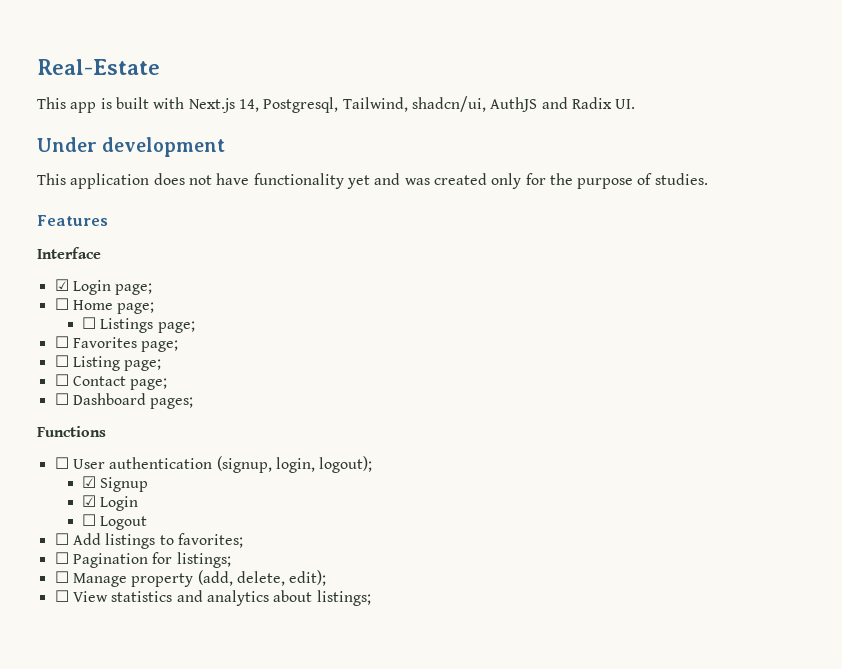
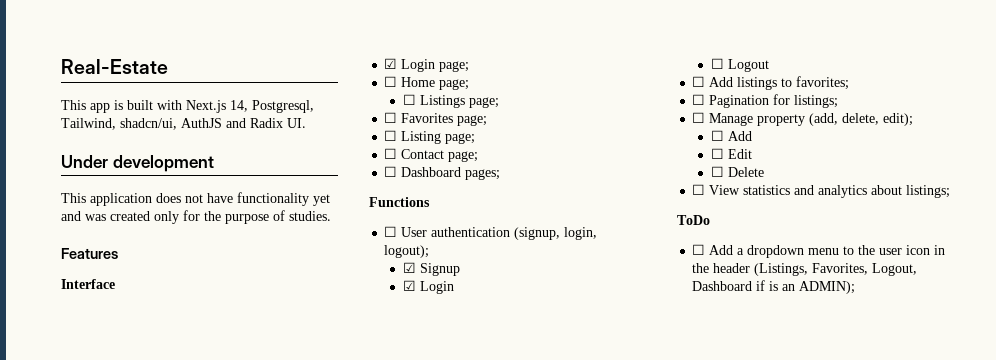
  ☐ Manage property (add, delete, edit);
+ ☐ Add
+ ☐ Edit
+ ☐ Delete
+ ToDo
+ ☐ Add a dropdown menu to the user icon in the header (Listings, Favorites, Logout, Dashboard if is an ADMIN);

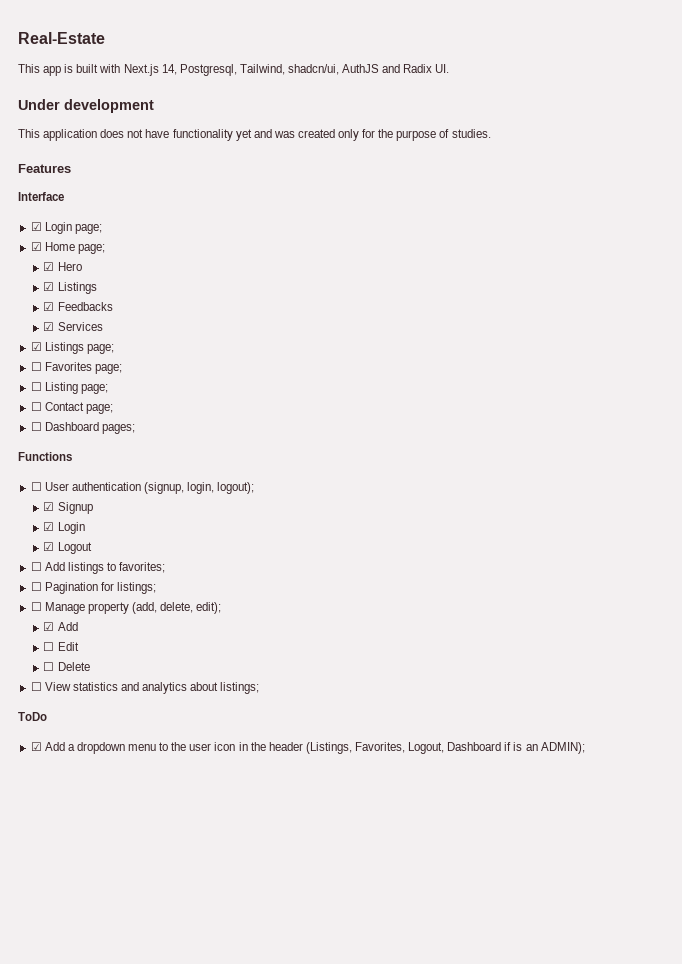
- ☐ Home page;
+ ☑ Home page;
- ☐ Listings page;
+ ☑ Hero
+ ☑ Listings
+ ☑ Feedbacks
+ ☑ Services
+ ☑ Listings page;
- ☐ Logout
+ ☑ Logout
  ☐ Manage property (add, delete, edit);
- ☐ Add
+ ☑ Add
- ☐ Add a dropdown menu to the user icon in the header (Listings, Favorites, Logout, Dashboard if is an ADMIN);
+ ☑ Add a dropdown menu to the user icon in the header (Listings, Favorites, Logout, Dashboard if is an ADMIN);

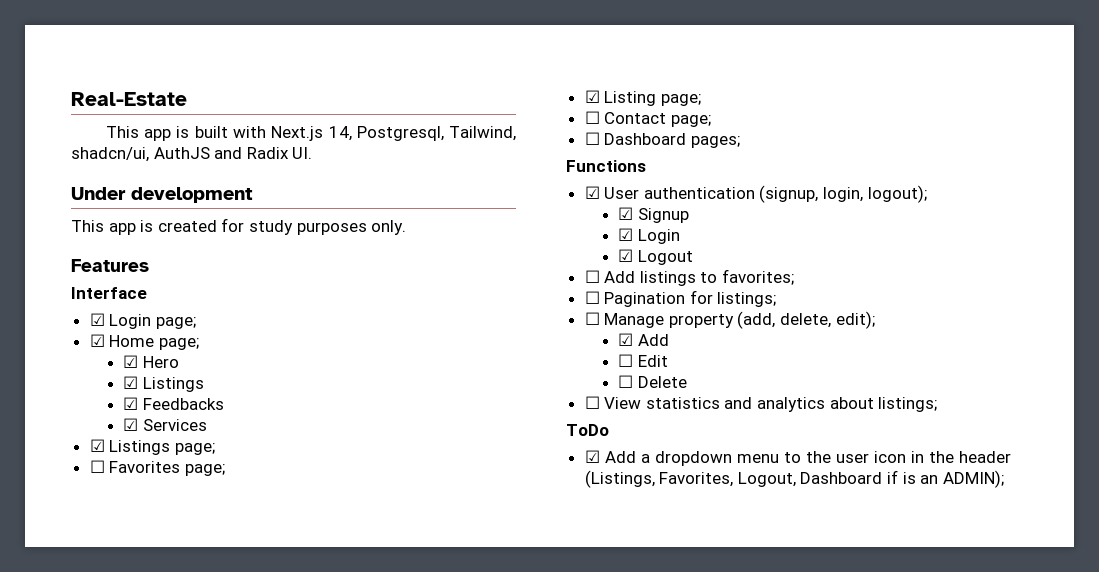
- This application does not have functionality yet and was created only for the purpose of studies.
+ This app is created for study purposes only.
- ☐ Listing page;
+ ☑ Listing page;
- ☐ User authentication (signup, login, logout);
+ ☑ User authentication (signup, login, logout);

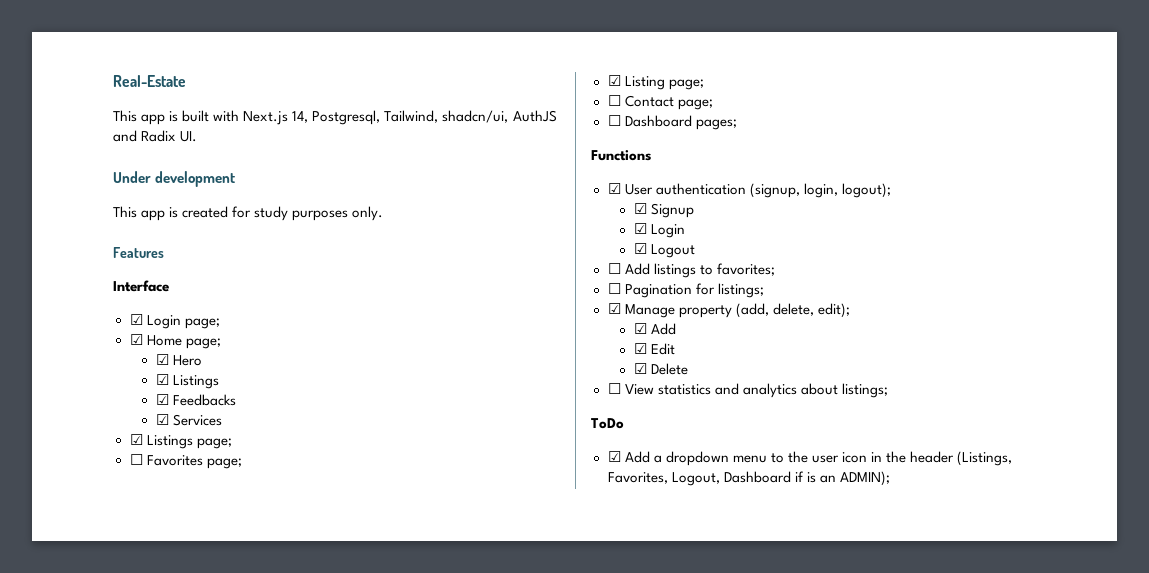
- ☐ Manage property (add, delete, edit);
+ ☑ Manage property (add, delete, edit);
- ☐ Edit
+ ☑ Edit
- ☐ Delete
+ ☑ Delete

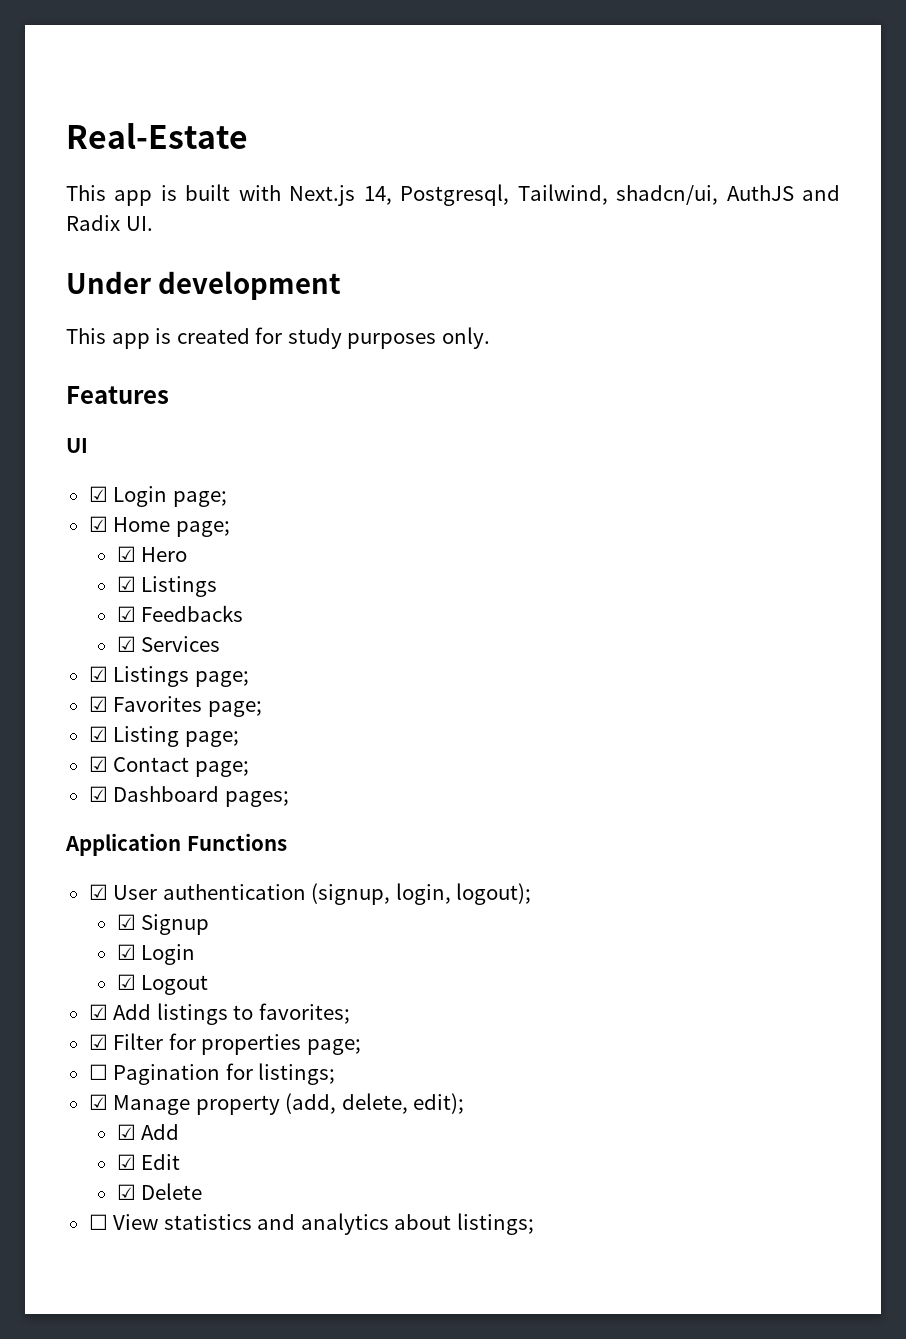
- Interface
+ UI
- ☐ Favorites page;
+ ☑ Favorites page;
- ☐ Contact page;
+ ☑ Contact page;
- ☐ Dashboard pages;
+ ☑ Dashboard pages;
- Functions
+ Application Functions
- ☐ Add listings to favorites;
+ ☑ Add listings to favorites;
+ ☑ Filter for properties page;
- ToDo
- ☑ Add a dropdown menu to the user icon in the header (Listings, Favorites, Logout, Dashboard if is an ADMIN);

